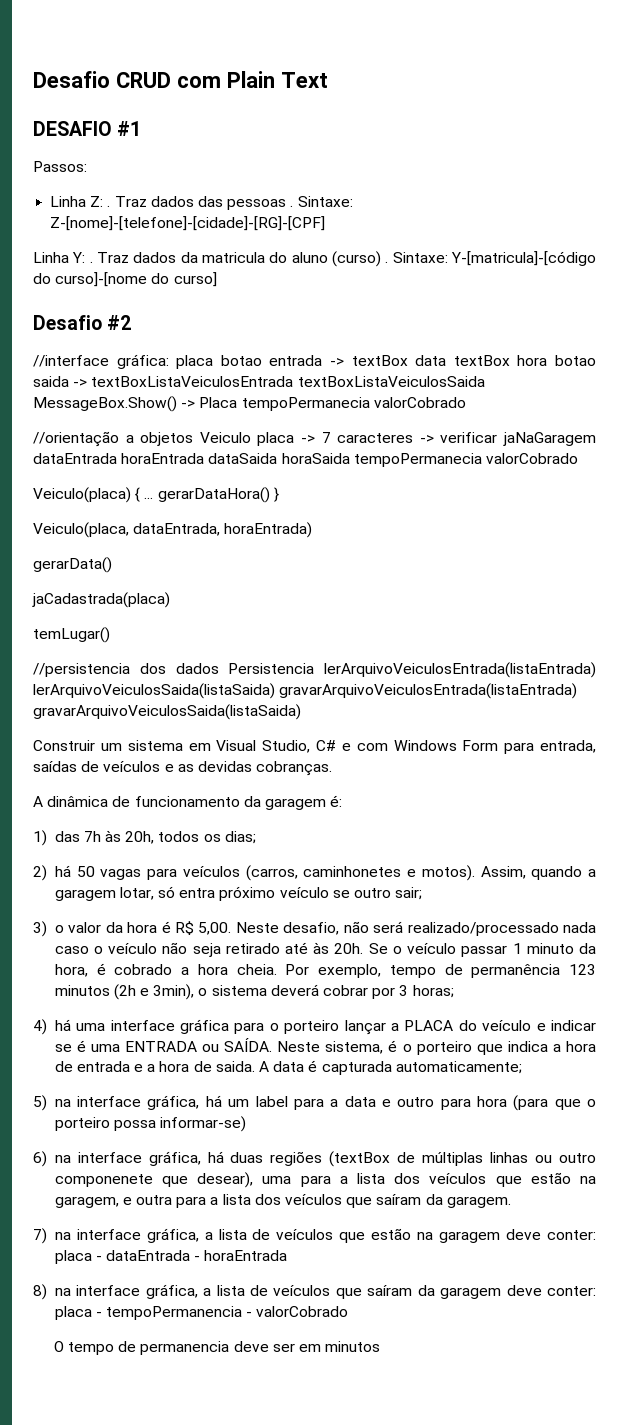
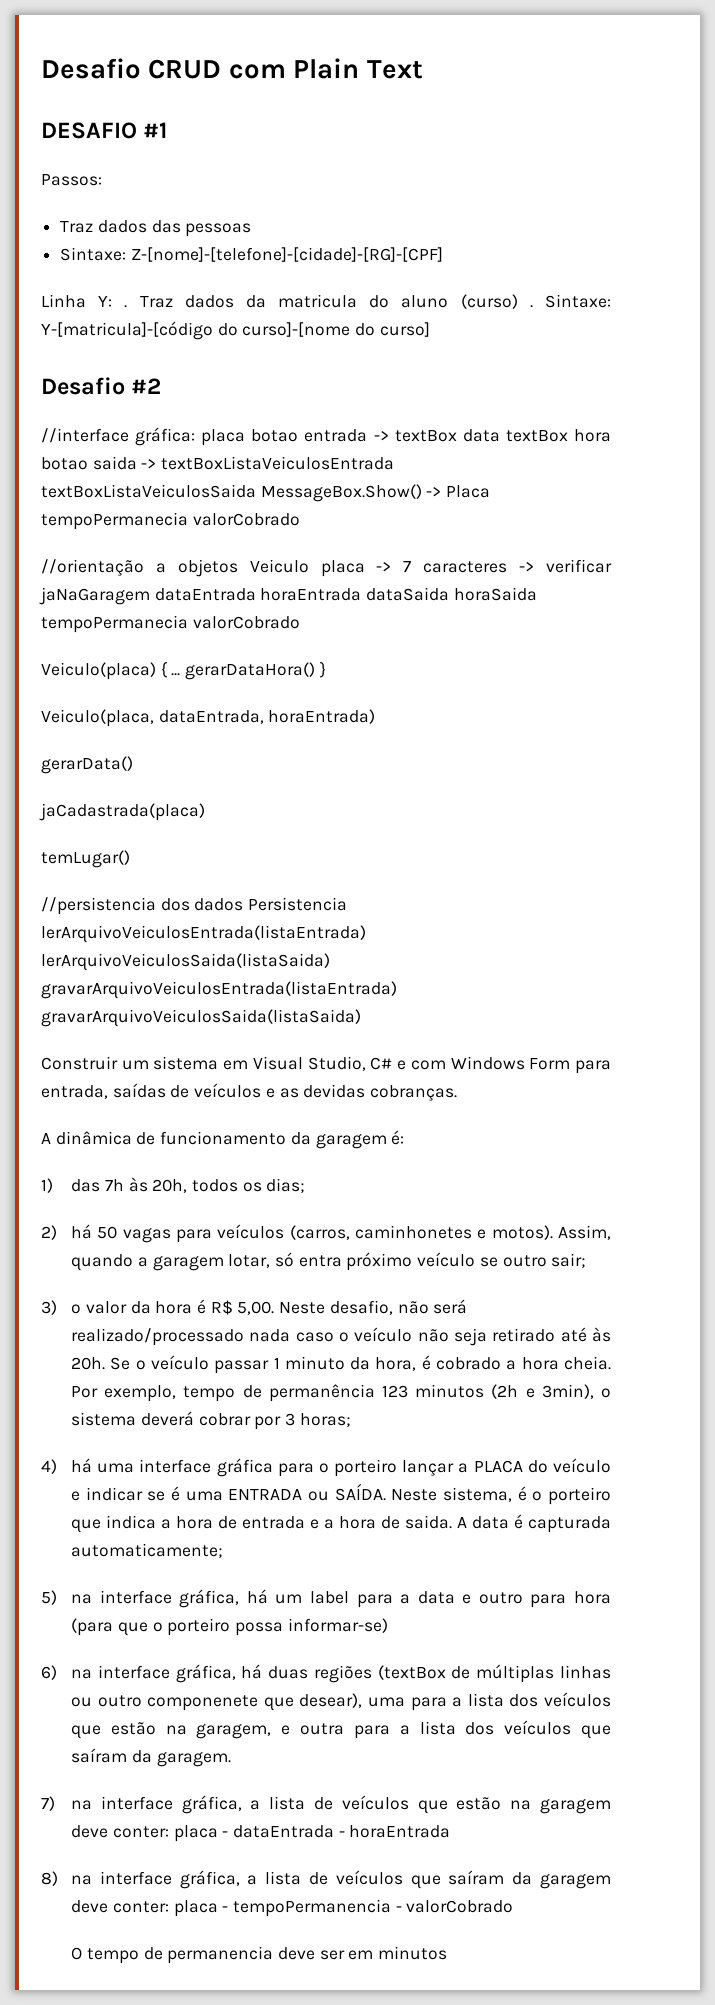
- Linha Z: . Traz dados das pessoas . Sintaxe: Z-[nome]-[telefone]-[cidade]-[RG]-[CPF]
+ Traz dados das pessoas
+ Sintaxe: Z-[nome]-[telefone]-[cidade]-[RG]-[CPF]

